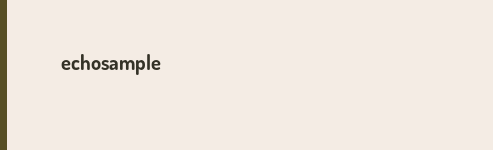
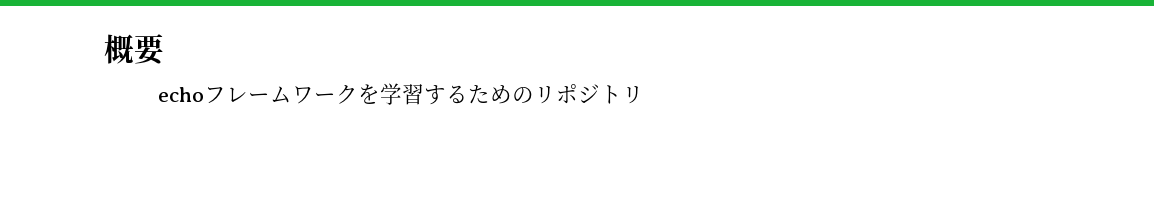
- echosample
+ 概要
+ echoフレームワークを学習するためのリポジトリ

